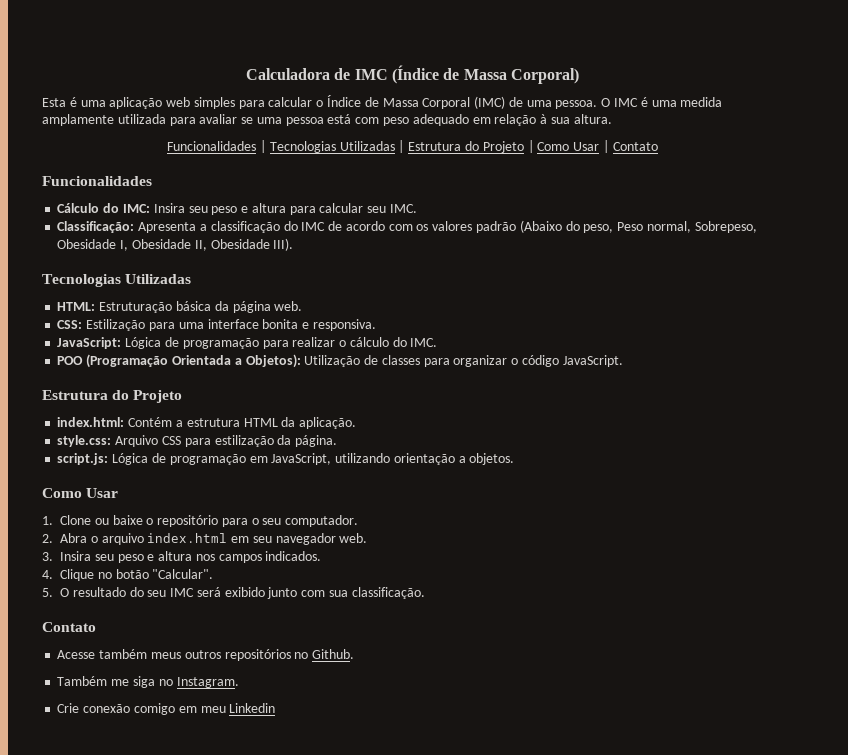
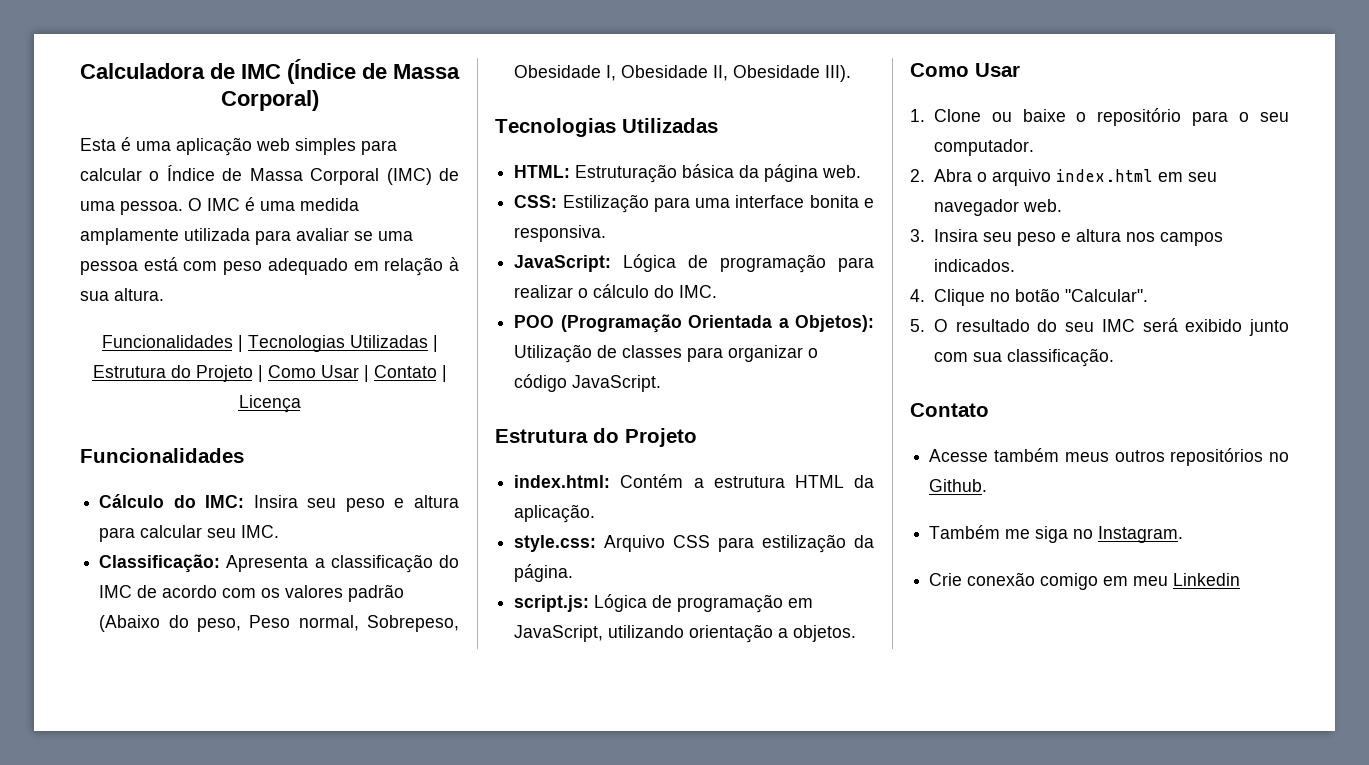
- Funcionalidades | Tecnologias Utilizadas | Estrutura do Projeto | Como Usar | Contato
+ Funcionalidades | Tecnologias Utilizadas | Estrutura do Projeto | Como Usar | Contato | Licença

